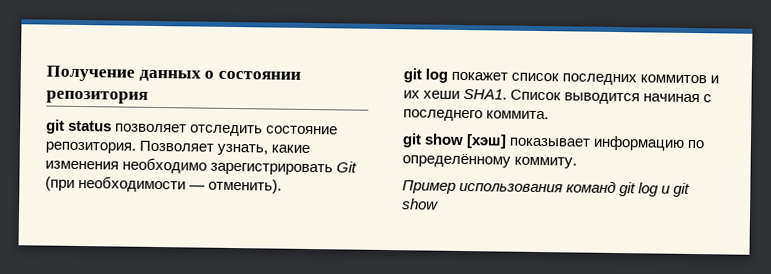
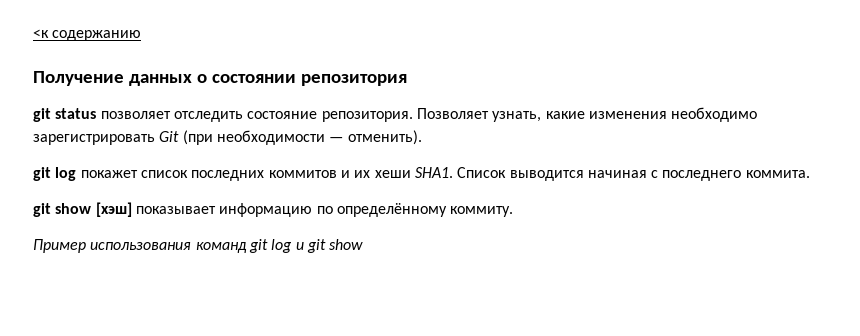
+ <к содержанию

